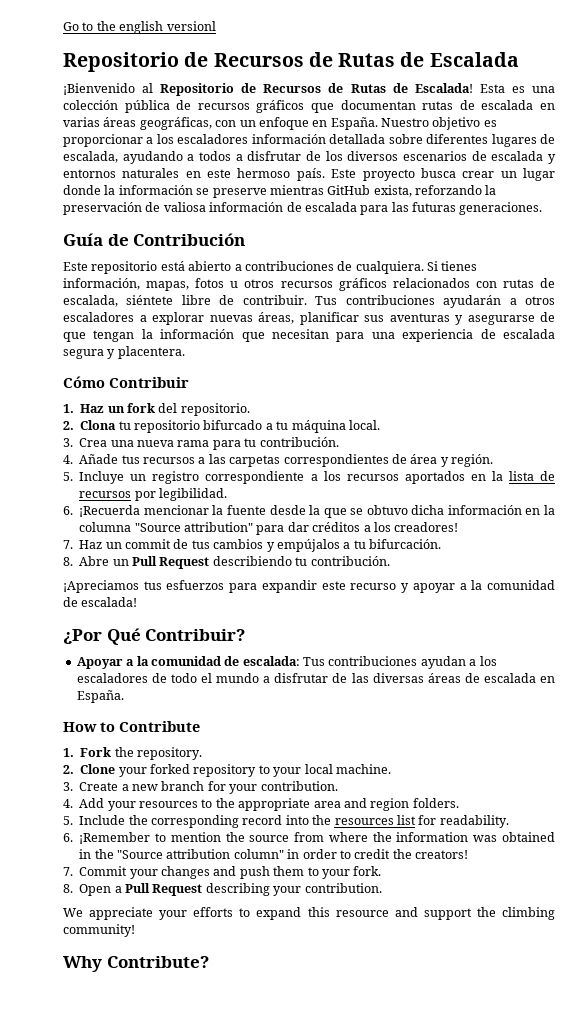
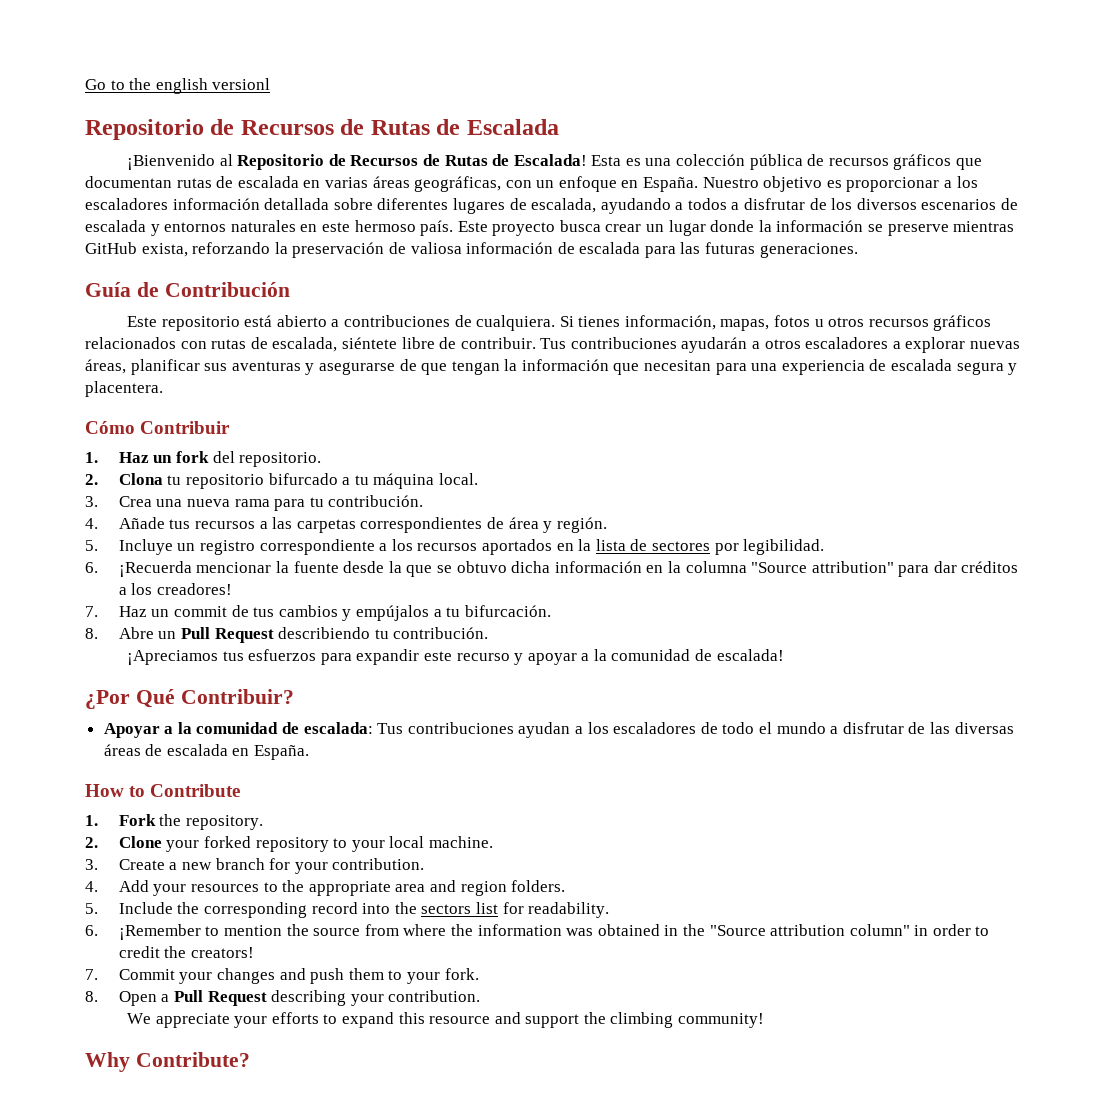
- 5. Incluye un registro correspondiente a los recursos aportados en la lista de recursos por legibilidad.
+ 5. Incluye un registro correspondiente a los recursos aportados en la lista de sectores por legibilidad.
- 5. Include the corresponding record into the resources list for readability.
+ 5. Include the corresponding record into the sectors list for readability.

